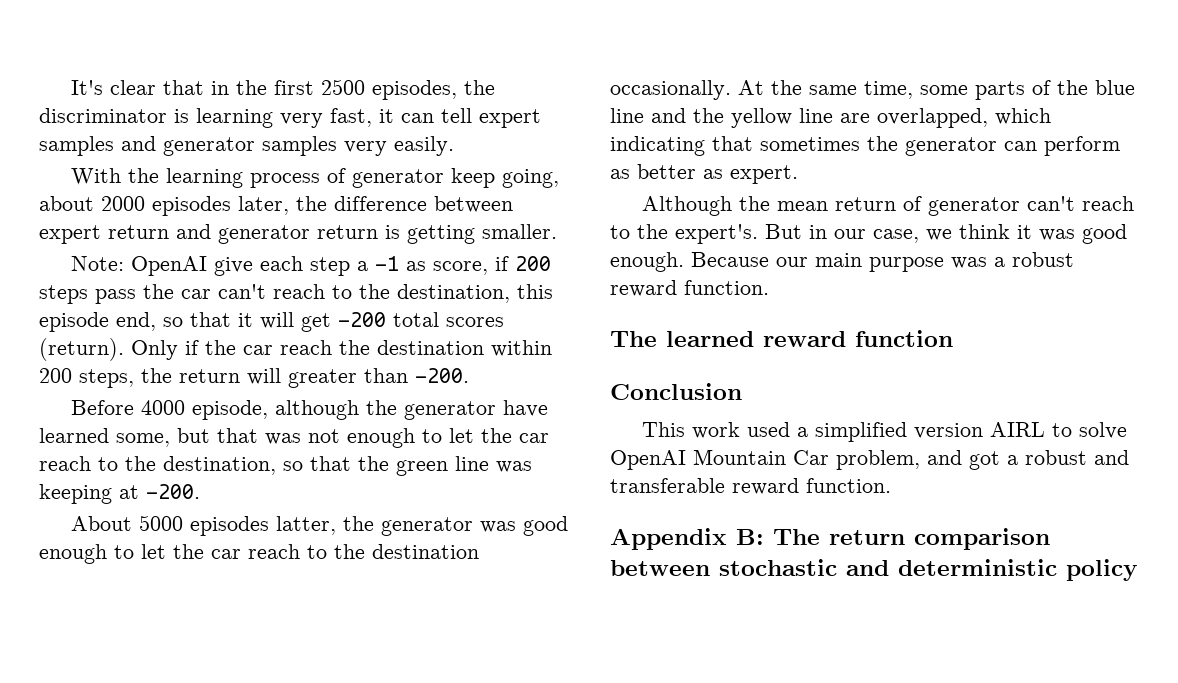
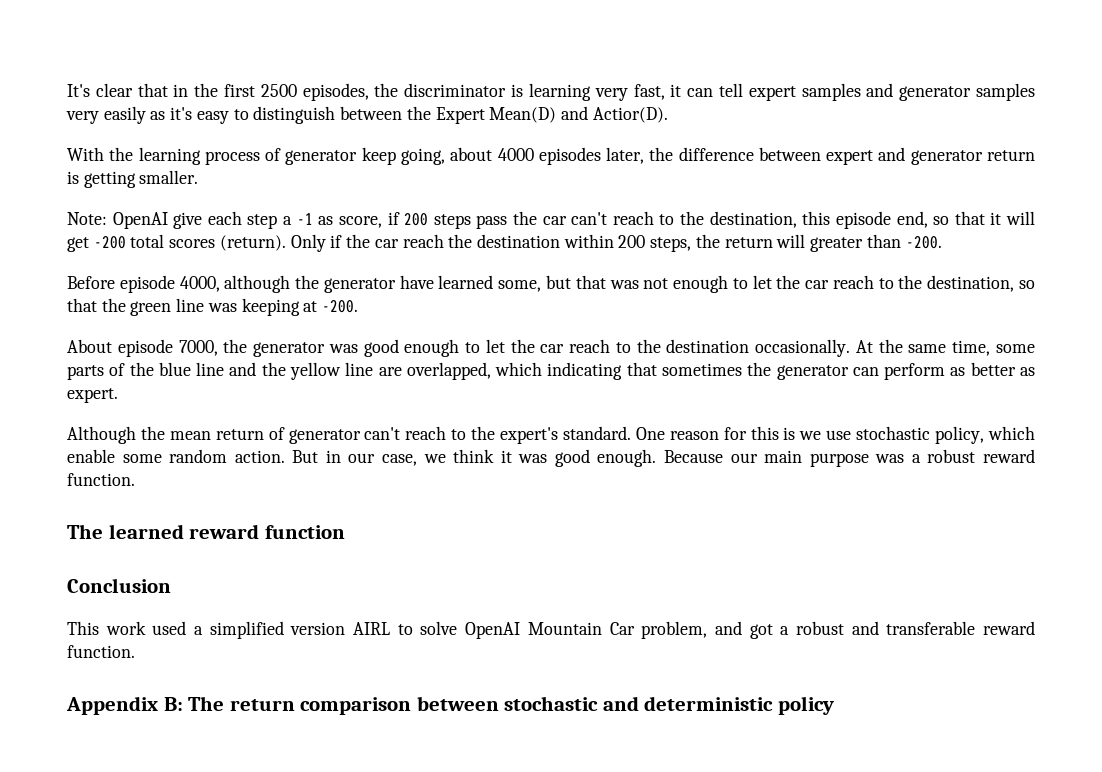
- It's clear that in the first 2500 episodes, the discriminator is learning very fast, it can tell expert samples and generator samples very easily.
+ It's clear that in the first 2500 episodes, the discriminator is learning very fast, it can tell expert samples and generator samples very easily as it's easy to distinguish between the Expert Mean(D) and Actior(D).
- With the learning process of generator keep going, about 2000 episodes later, the difference between expert return and generator return is getting smaller.
+ With the learning process of generator keep going, about 4000 episodes later, the difference between expert and generator return is getting smaller.
- Before 4000 episode, although the generator have learned some, but that was not enough to let the car reach to the destination, so that the green line was keeping at -200.
+ Before episode 4000, although the generator have learned some, but that was not enough to let the car reach to the destination, so that the green line was keeping at -200.
- About 5000 episodes latter, the generator was good enough to let the car reach to the destination occasionally.
+ About episode 7000, the generator was good enough to let the car reach to the destination occasionally.
- Although the mean return of generator can't reach to the expert's.
+ Although the mean return of generator can't reach to the expert's standard. One reason for this is we use stochastic policy, which enable some random action.

